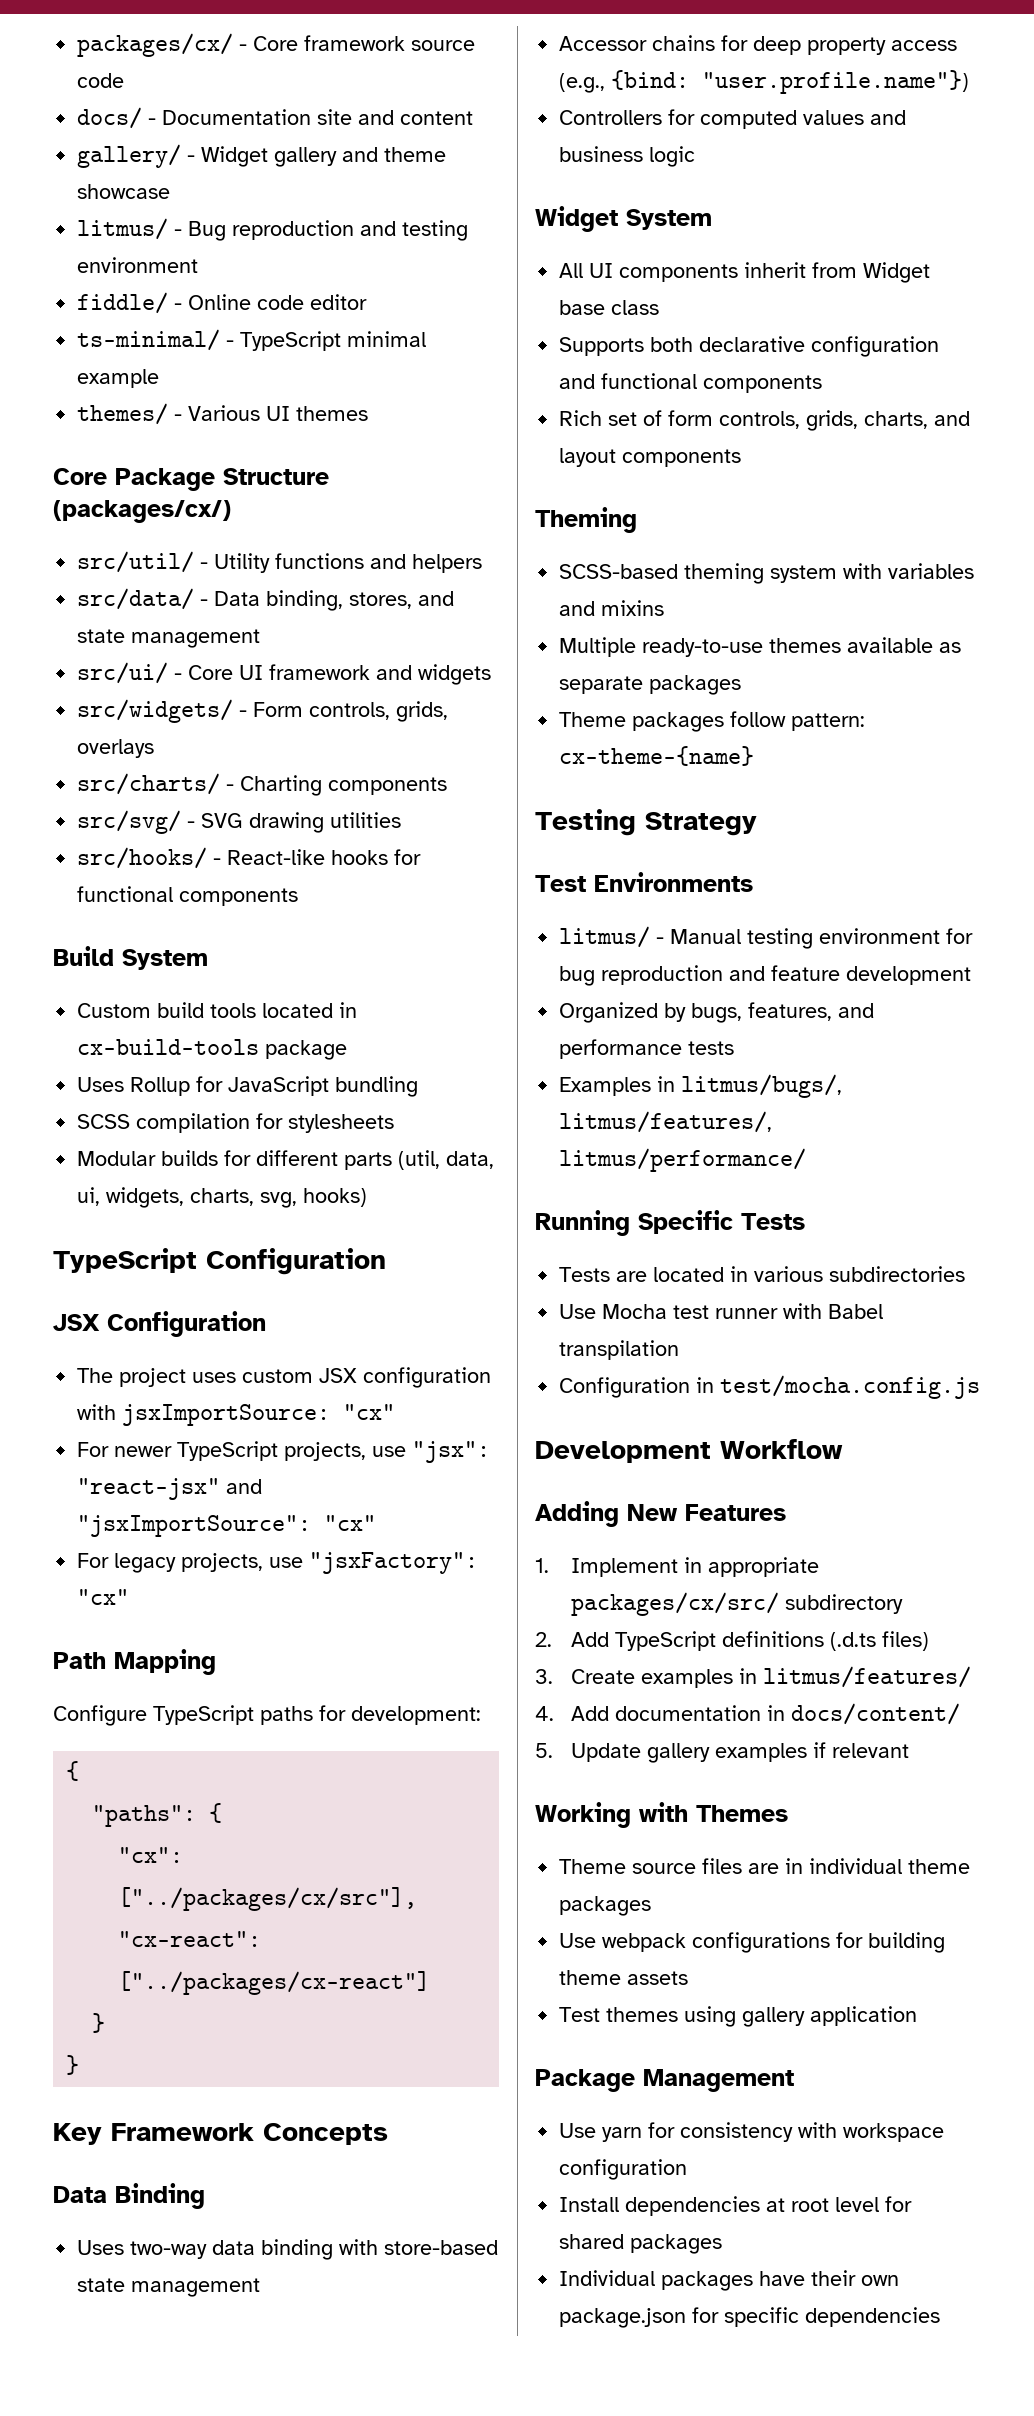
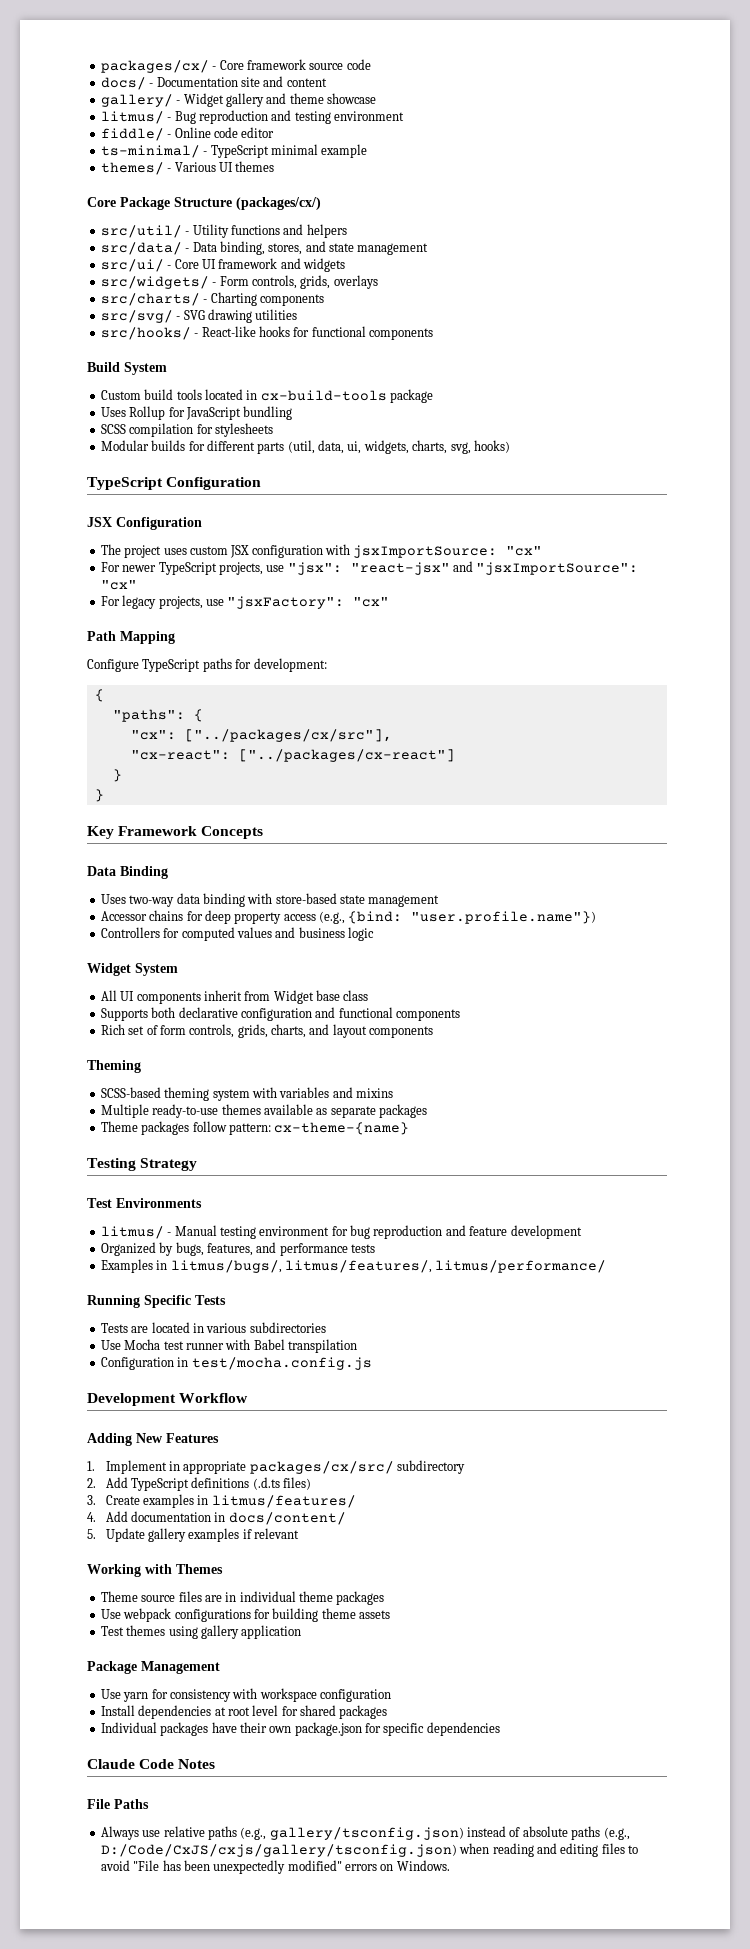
+ Claude Code Notes
+ File Paths
+ Always use relative paths (e.g., gallery/tsconfig.json) instead of absolute paths (e.g., D:/Code/CxJS/cxjs/gallery/tsconfig.json) when reading and editing files to avoid "File has been unexpectedly modified" errors on Windows.

